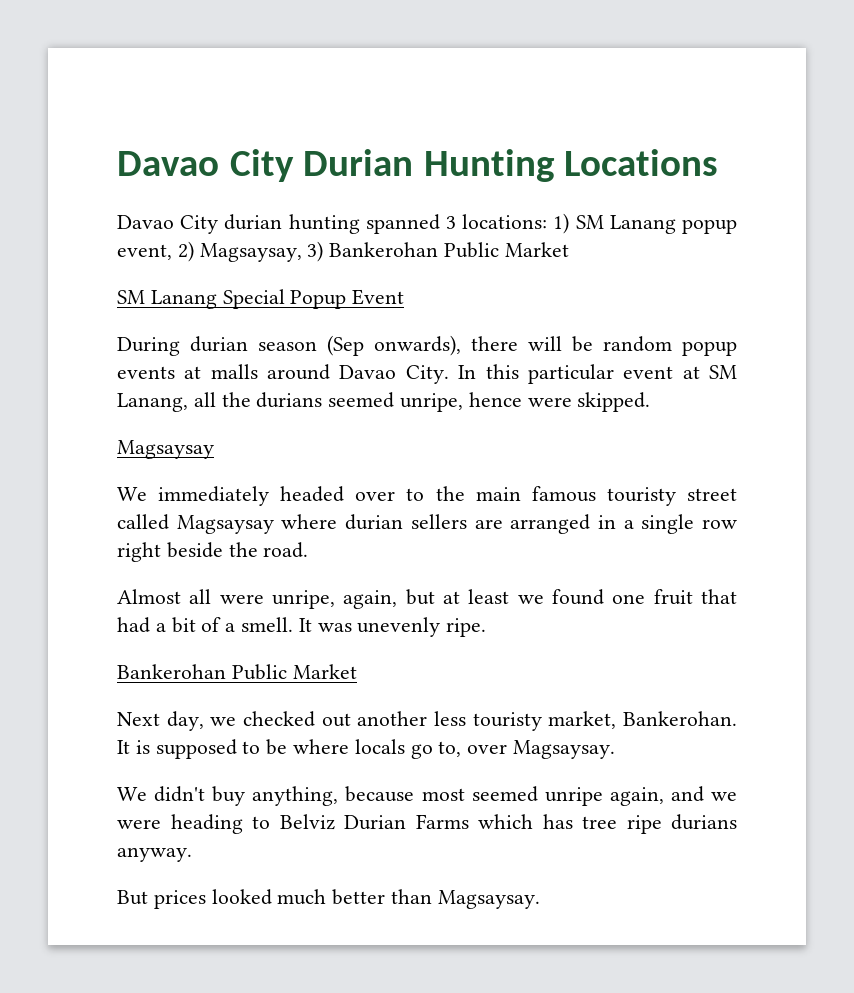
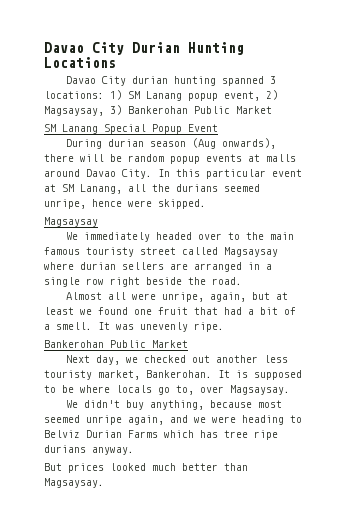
- During durian season (Sep onwards), there will be random popup events at malls around Davao City.
+ During durian season (Aug onwards), there will be random popup events at malls around Davao City.

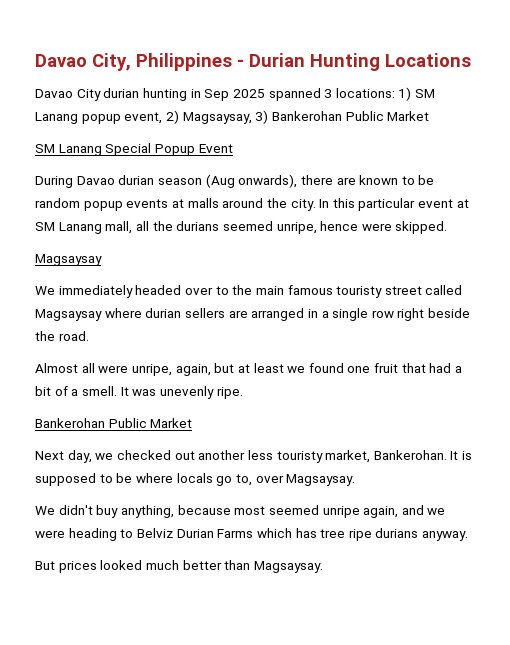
- Davao City Durian Hunting Locations
+ Davao City, Philippines - Durian Hunting Locations
- Davao City durian hunting spanned 3 locations: 1) SM Lanang popup event, 2) Magsaysay, 3) Bankerohan Public Market
+ Davao City durian hunting in Sep 2025 spanned 3 locations: 1) SM Lanang popup event, 2) Magsaysay, 3) Bankerohan Public Market
- During durian season (Aug onwards), there will be random popup events at malls around Davao City.
+ During Davao durian season (Aug onwards), there are known to be random popup events at malls around the city.
- In this particular event at SM Lanang, all the durians seemed unripe, hence were skipped.
+ In this particular event at SM Lanang mall, all the durians seemed unripe, hence were skipped.

